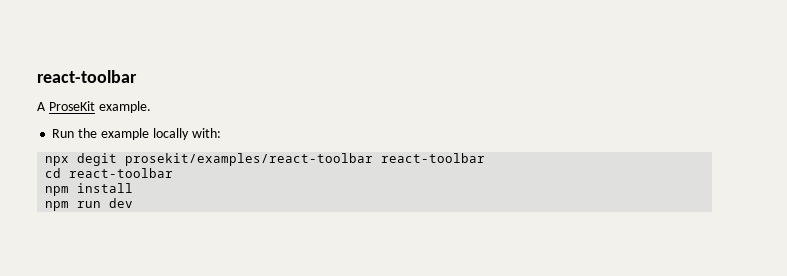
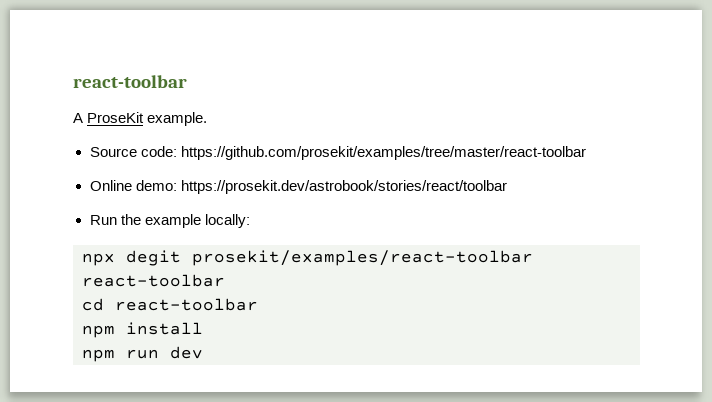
+ Source code: https://github.com/prosekit/examples/tree/master/react-toolbar
+ Online demo: https://prosekit.dev/astrobook/stories/react/toolbar
- Run the example locally with:
+ Run the example locally:

